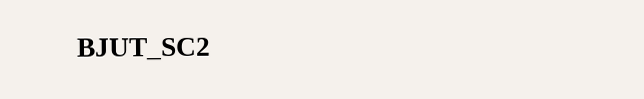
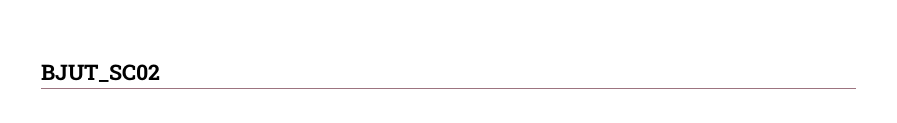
- BJUT_SC2
+ BJUT_SC02

